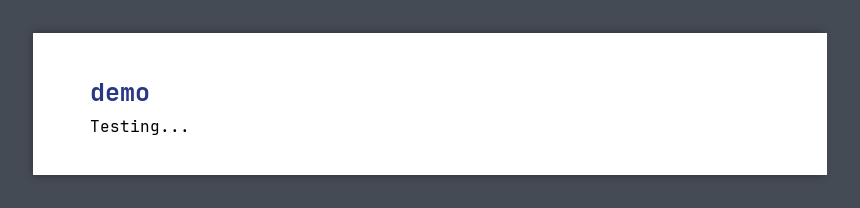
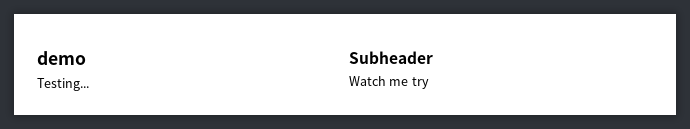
+ Subheader
+ Watch me try

